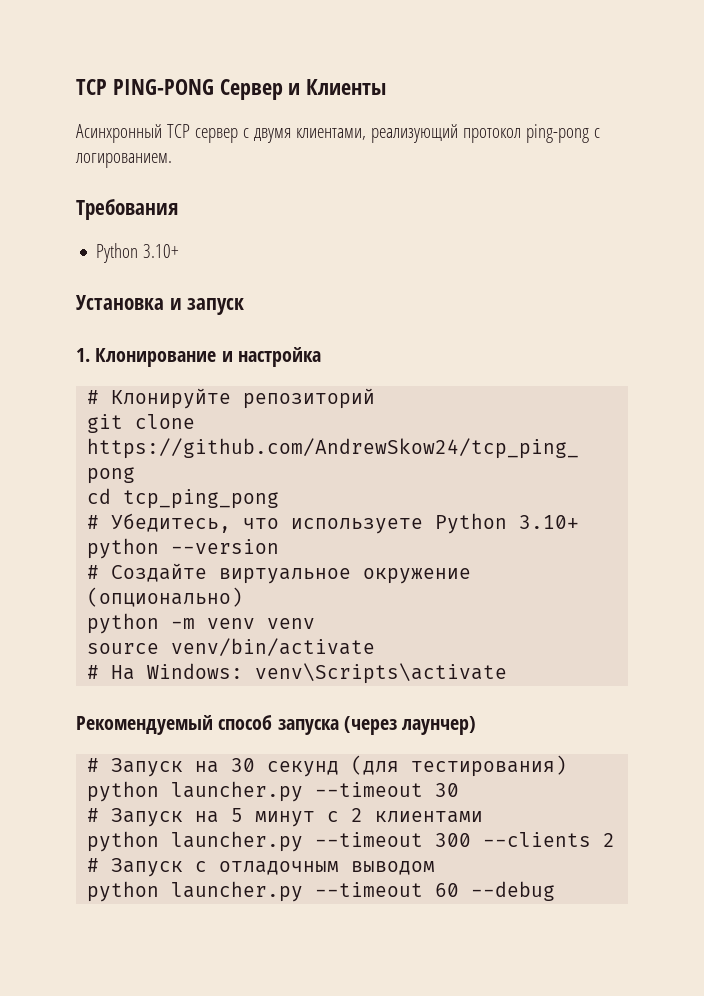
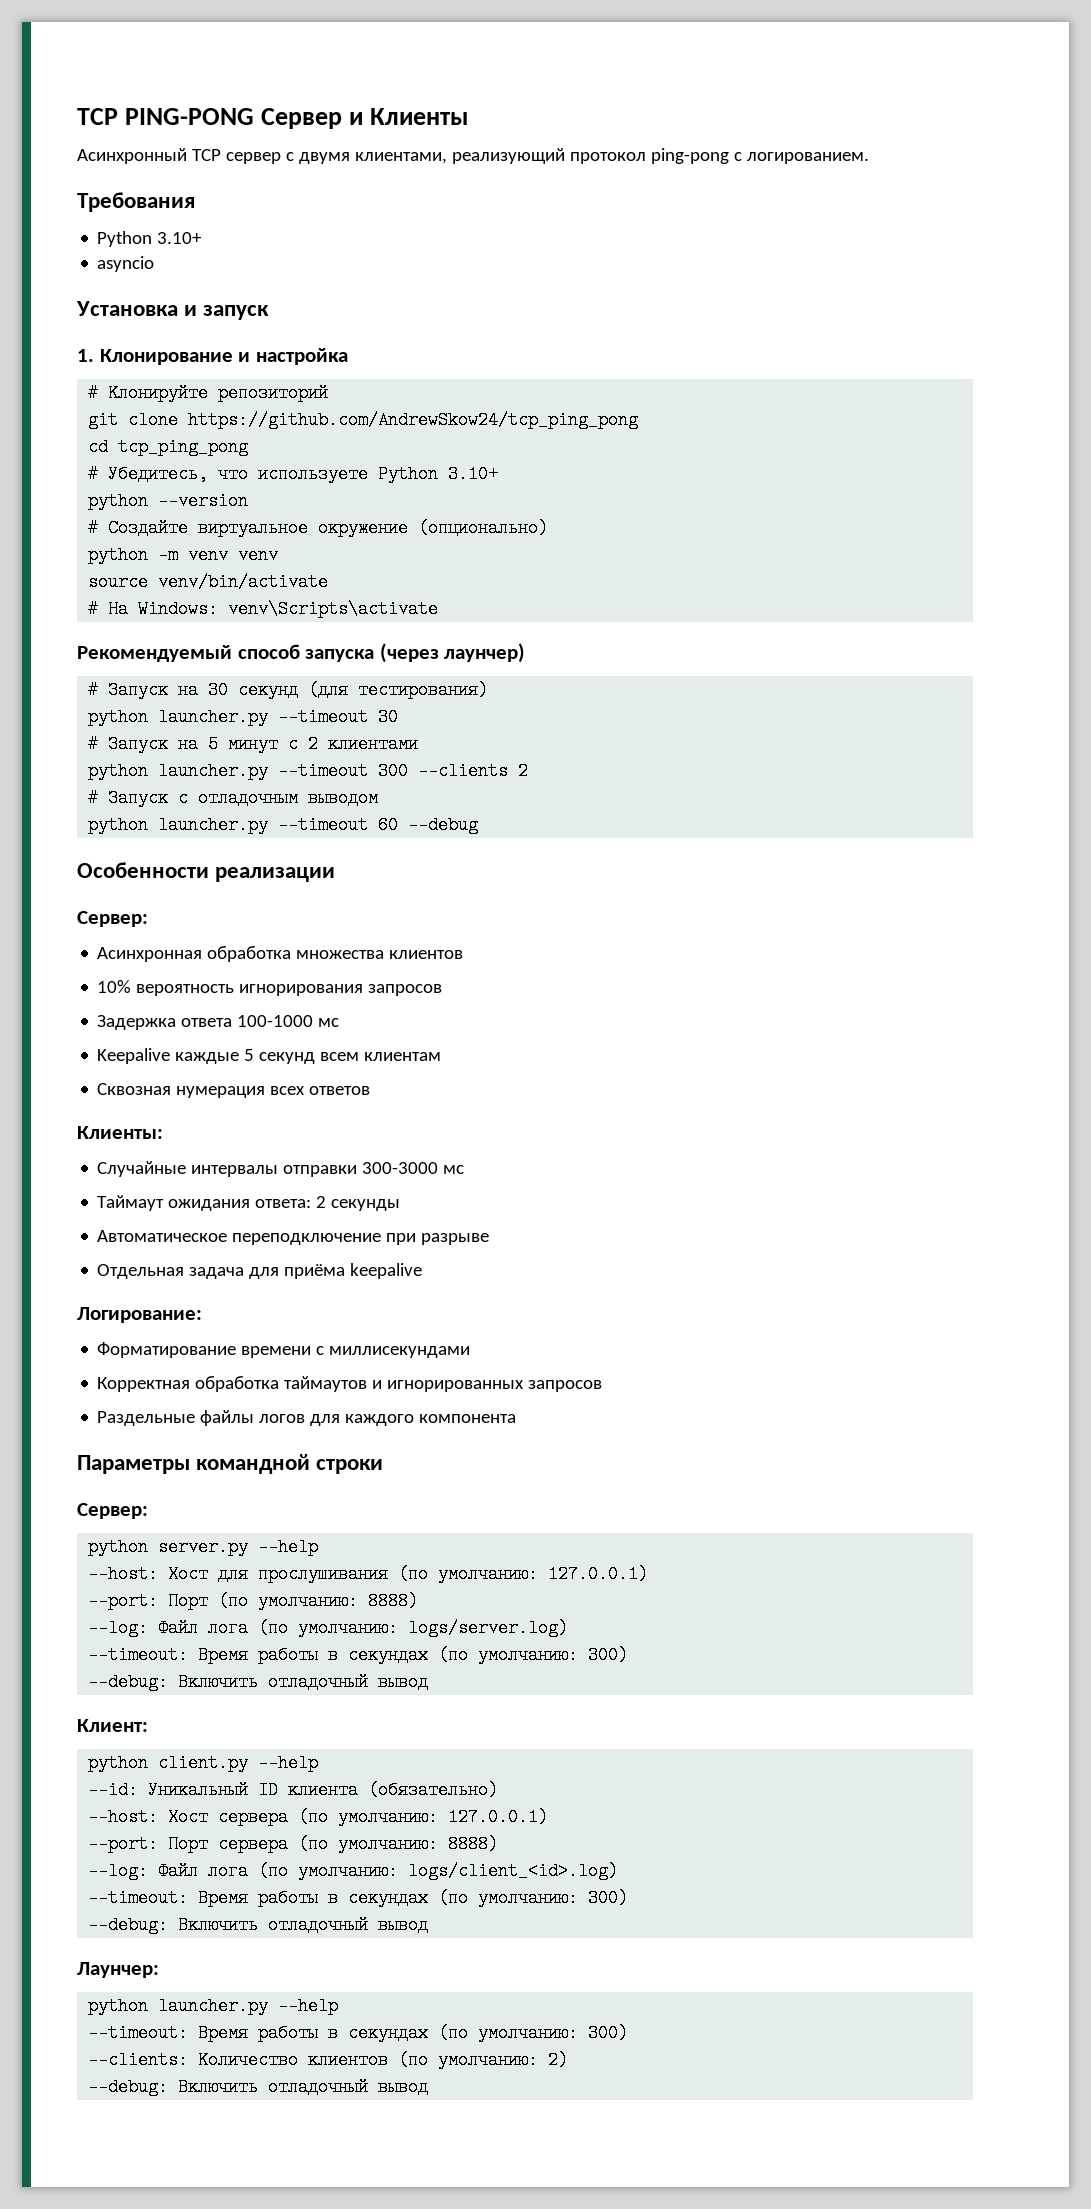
+ asyncio
+ Особенности реализации
+ Сервер:
+ Асинхронная обработка множества клиентов
+ 10% вероятность игнорирования запросов
+ Задержка ответа 100-1000 мс
+ Keepalive каждые 5 секунд всем клиентам
+ Сквозная нумерация всех ответов
+ Клиенты:
+ Случайные интервалы отправки 300-3000 мс
+ Таймаут ожидания ответа: 2 секунды
+ Автоматическое переподключение при разрыве
+ Отдельная задача для приёма keepalive
+ Логирование:
+ Форматирование времени с миллисекундами
+ Корректная обработка таймаутов и игнорированных запросов
+ Раздельные файлы логов для каждого компонента
+ Параметры командной строки
+ Сервер:
+ python server.py --help
+ --host: Хост для прослушивания (по умолчанию: 127.0.0.1)
+ --port: Порт (по умолчанию: 8888)
+ --log: Файл лога (по умолчанию: logs/server.log)
+ --timeout: Время работы в секундах (по умолчанию: 300)
+ --debug: Включить отладочный вывод
+ Клиент:
+ python client.py --help
+ --id: Уникальный ID клиента (обязательно)
+ --host: Хост сервера (по умолчанию: 127.0.0.1)
+ --port: Порт сервера (по умолчанию: 8888)
+ --log: Файл лога (по умолчанию: logs/client_<id>.log)
+ --timeout: Время работы в секундах (по умолчанию: 300)
+ --debug: Включить отладочный вывод
+ Лаунчер:
+ python launcher.py --help
+ --timeout: Время работы в секундах (по умолчанию: 300)
+ --clients: Количество клиентов (по умолчанию: 2)
+ --debug: Включить отладочный вывод

